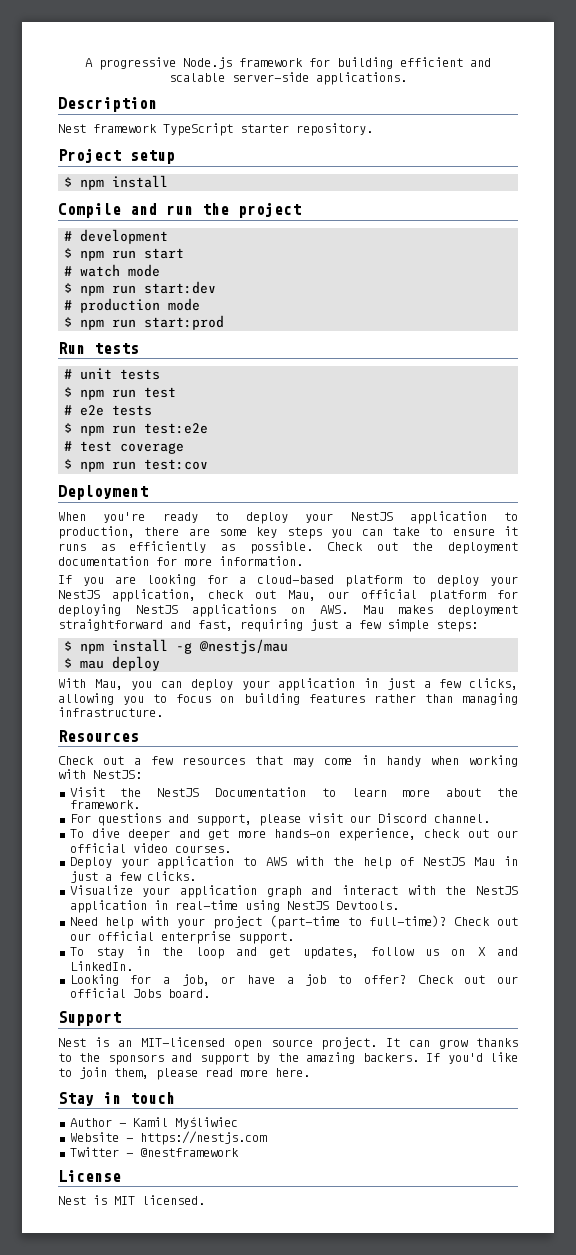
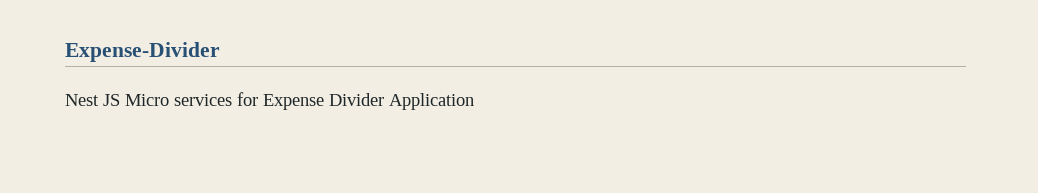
- A progressive Node.js framework for building efficient and scalable server-side applications.
- Description
- Nest framework TypeScript starter repository.
- Project setup
- $ npm install
- Compile and run the project
- # development
- $ npm run start
- # watch mode
- $ npm run start:dev
- # production mode
- $ npm run start:prod
- Run tests
- # unit tests
- $ npm run test
- # e2e tests
- $ npm run test:e2e
- # test coverage
- $ npm run test:cov
- Deployment
- When you're ready to deploy your NestJS application to production, there are some key steps you can take to ensure it runs as efficiently as possible. Check out the deployment documentation for more information.
- If you are looking for a cloud-based platform to deploy your NestJS application, check out Mau, our official platform for deploying NestJS applications on AWS. Mau makes deployment straightforward and fast, requiring just a few simple steps:
- $ npm install -g @nestjs/mau
- $ mau deploy
- With Mau, you can deploy your application in just a few clicks, allowing you to focus on building features rather than managing infrastructure.
- Resources
- Check out a few resources that may come in handy when working with NestJS:
- Visit the NestJS Documentation to learn more about the framework.
- For questions and support, please visit our Discord channel.
- To dive deeper and get more hands-on experience, check out our official video courses.
- Deploy your application to AWS with the help of NestJS Mau in just a few clicks.
- Visualize your application graph and interact with the NestJS application in real-time using NestJS Devtools.
- Need help with your project (part-time to full-time)? Check out our official enterprise support.
- To stay in the loop and get updates, follow us on X and LinkedIn.
- Looking for a job, or have a job to offer? Check out our official Jobs board.
- Support
- Nest is an MIT-licensed open source project. It can grow thanks to the sponsors and support by the amazing backers. If you'd like to join them, please read more here.
- Stay in touch
- Author - Kamil Myśliwiec
- Website - https://nestjs.com
- Twitter - @nestframework
- License
- Nest is MIT licensed.
+ Expense-Divider
+ Nest JS Micro services for Expense Divider Application

